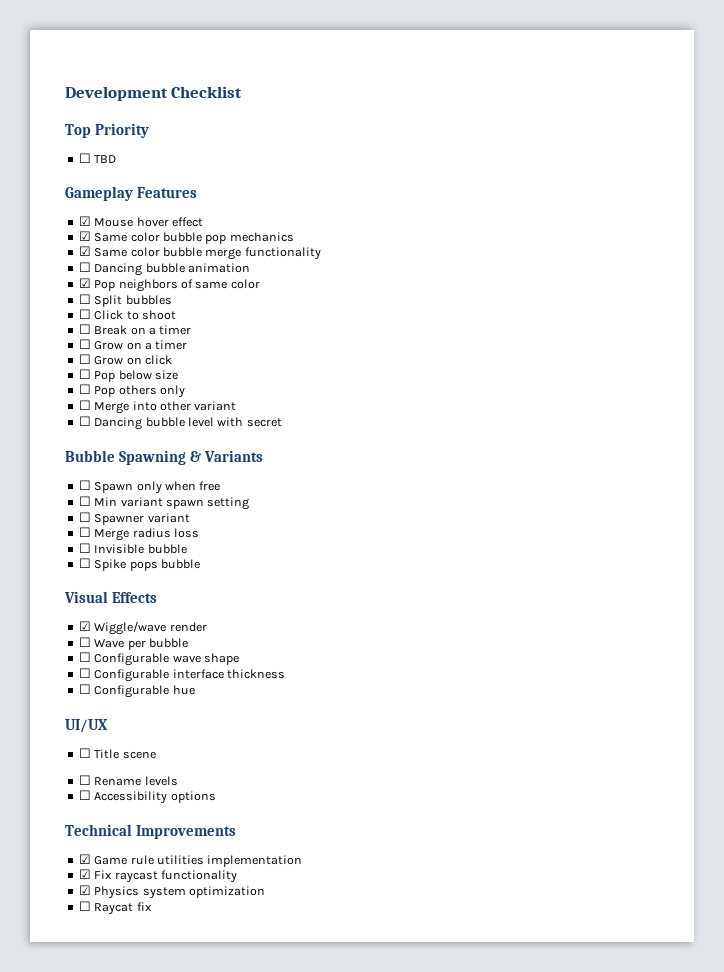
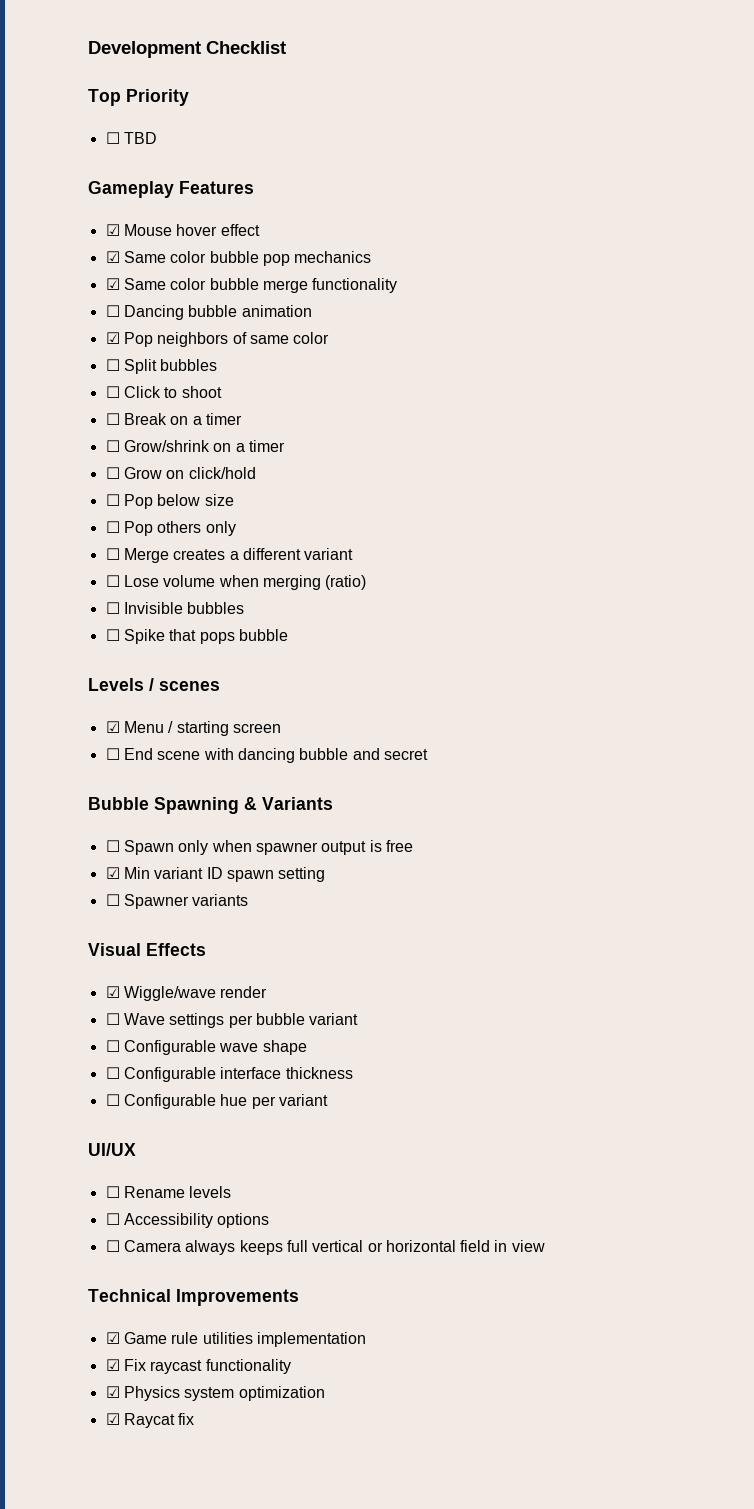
- ☐ Grow on a timer
- ☐ Grow on click
+ ☐ Grow/shrink on a timer
+ ☐ Grow on click/hold
- ☐ Merge into other variant
- ☐ Dancing bubble level with secret
+ ☐ Merge creates a different variant
+ ☐ Lose volume when merging (ratio)
+ ☐ Invisible bubbles
+ ☐ Spike that pops bubble
+ Levels / scenes
+ ☑ Menu / starting screen
+ ☐ End scene with dancing bubble and secret
- ☐ Spawn only when free
+ ☐ Spawn only when spawner output is free
- ☐ Min variant spawn setting
+ ☑ Min variant ID spawn setting
- ☐ Spawner variant
- ☐ Merge radius loss
- ☐ Invisible bubble
- ☐ Spike pops bubble
+ ☐ Spawner variants
- ☐ Wave per bubble
+ ☐ Wave settings per bubble variant
- ☐ Configurable hue
+ ☐ Configurable hue per variant
- ☐ Title scene
+ ☐ Camera always keeps full vertical or horizontal field in view
- ☐ Raycat fix
+ ☑ Raycat fix

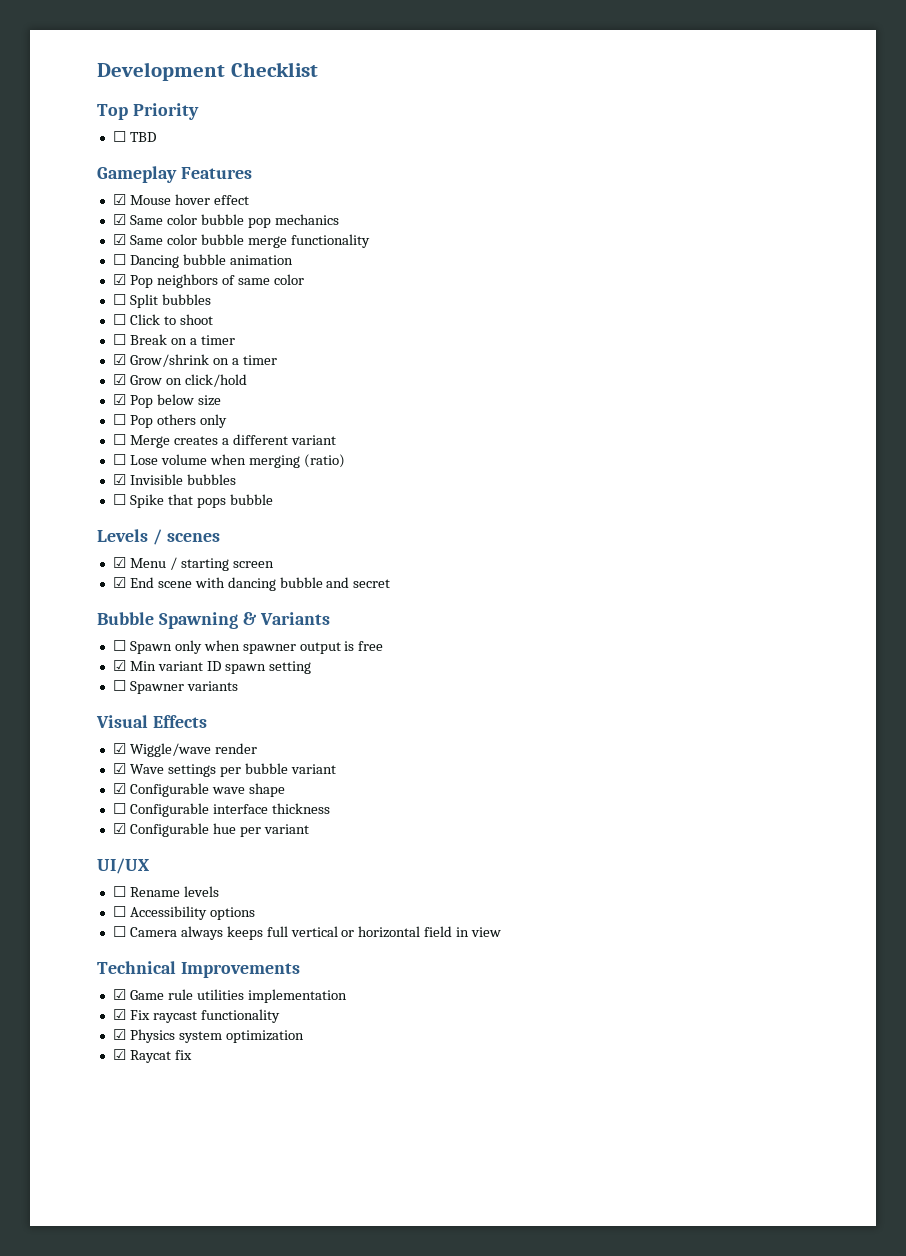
- ☐ Grow/shrink on a timer
+ ☑ Grow/shrink on a timer
- ☐ Grow on click/hold
+ ☑ Grow on click/hold
- ☐ Pop below size
+ ☑ Pop below size
- ☐ Invisible bubbles
+ ☑ Invisible bubbles
- ☐ End scene with dancing bubble and secret
+ ☑ End scene with dancing bubble and secret
- ☐ Wave settings per bubble variant
+ ☑ Wave settings per bubble variant
- ☐ Configurable wave shape
+ ☑ Configurable wave shape
- ☐ Configurable hue per variant
+ ☑ Configurable hue per variant

